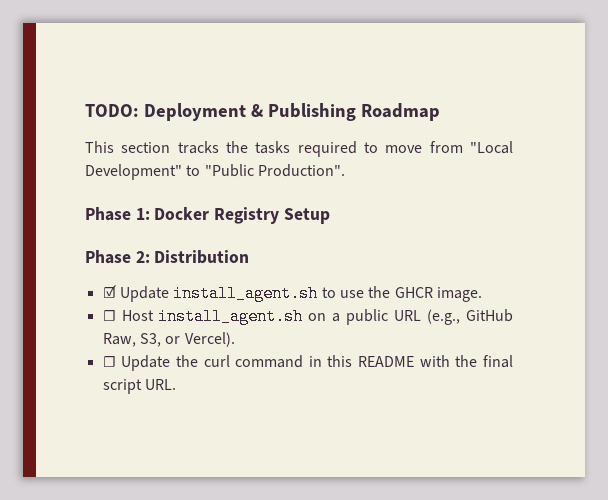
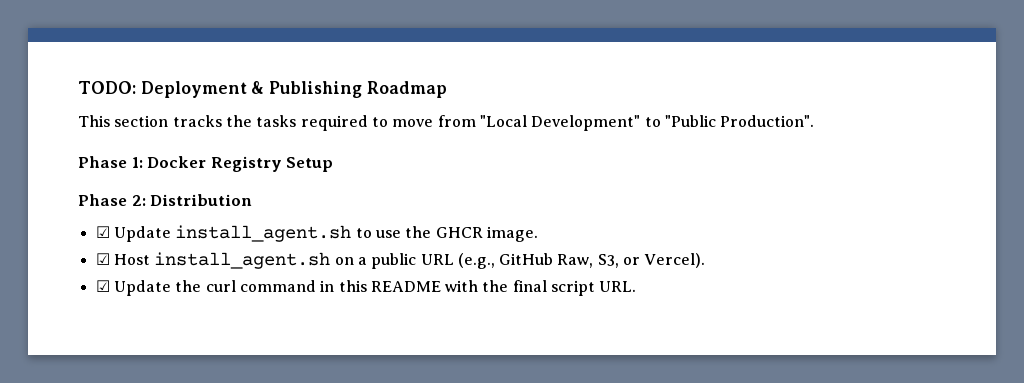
- ☐ Host install_agent.sh on a public URL (e.g., GitHub Raw, S3, or Vercel).
+ ☑ Host install_agent.sh on a public URL (e.g., GitHub Raw, S3, or Vercel).
- ☐ Update the curl command in this README with the final script URL.
+ ☑ Update the curl command in this README with the final script URL.

